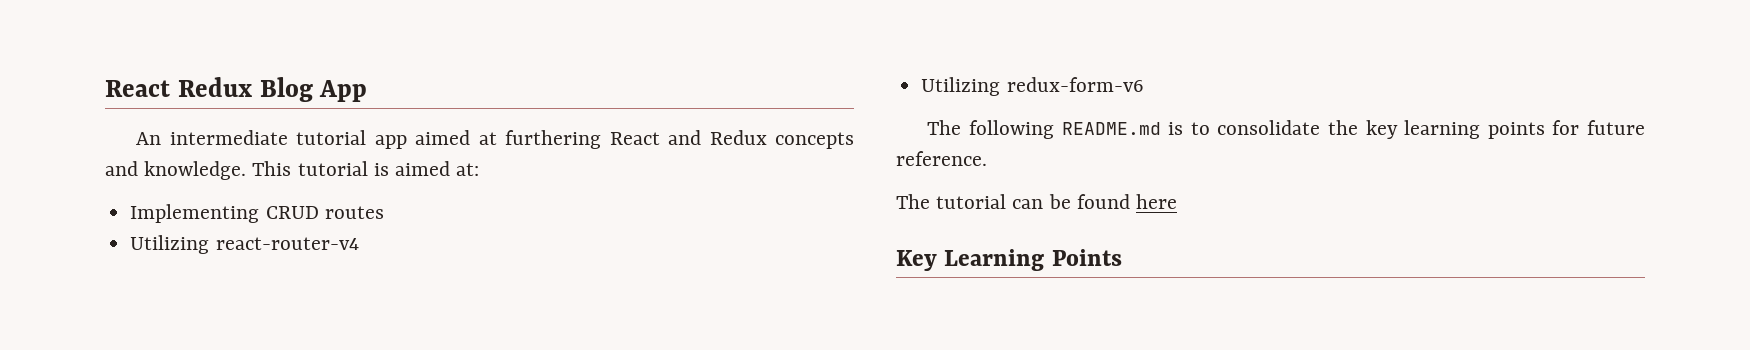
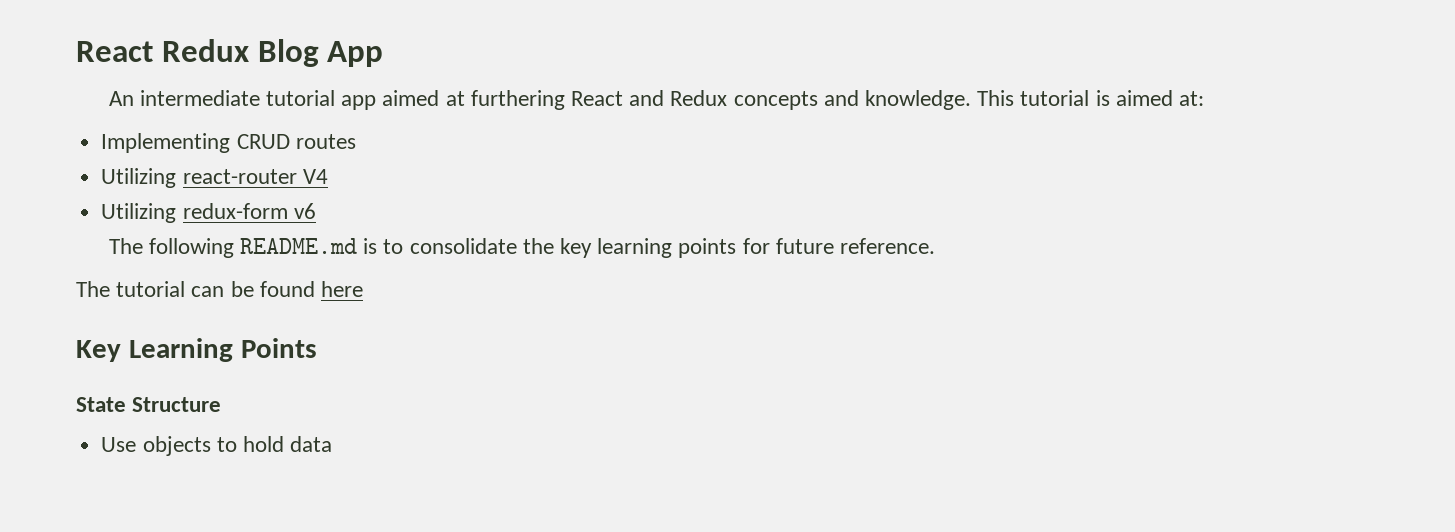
- Utilizing react-router-v4
- Utilizing redux-form-v6
+ Utilizing react-router V4
+ Utilizing redux-form v6
+ State Structure
+ Use objects to hold data

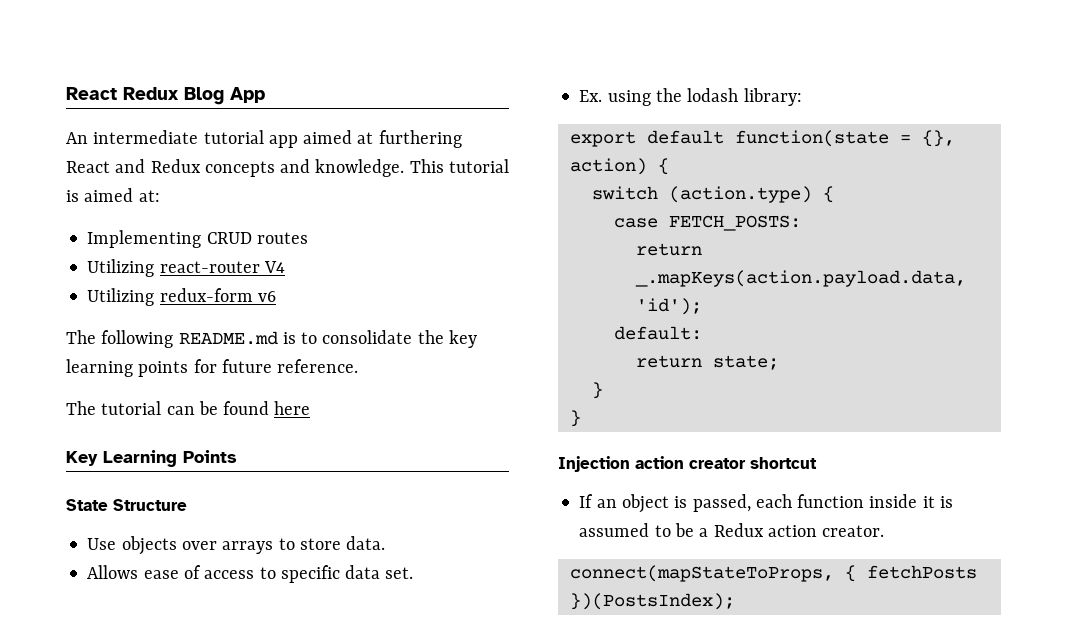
- Use objects to hold data
+ Use objects over arrays to store data.
+ Allows ease of access to specific data set.
+ Ex. using the lodash library:
+ export default function(state = {}, action) {
+ switch (action.type) {
+ case FETCH_POSTS:
+ return _.mapKeys(action.payload.data, 'id');
+ default:
+ return state;
+ }
+ }
+ Injection action creator shortcut
+ If an object is passed, each function inside it is assumed to be a Redux action creator.
+ connect(mapStateToProps, { fetchPosts })(PostsIndex);

